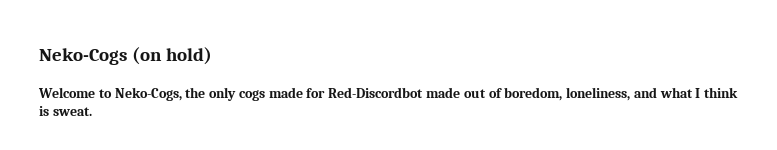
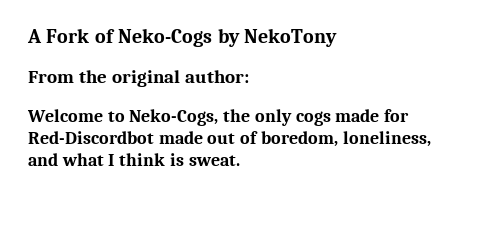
- Neko-Cogs (on hold)
+ A Fork of Neko-Cogs by NekoTony
+ From the original author:

